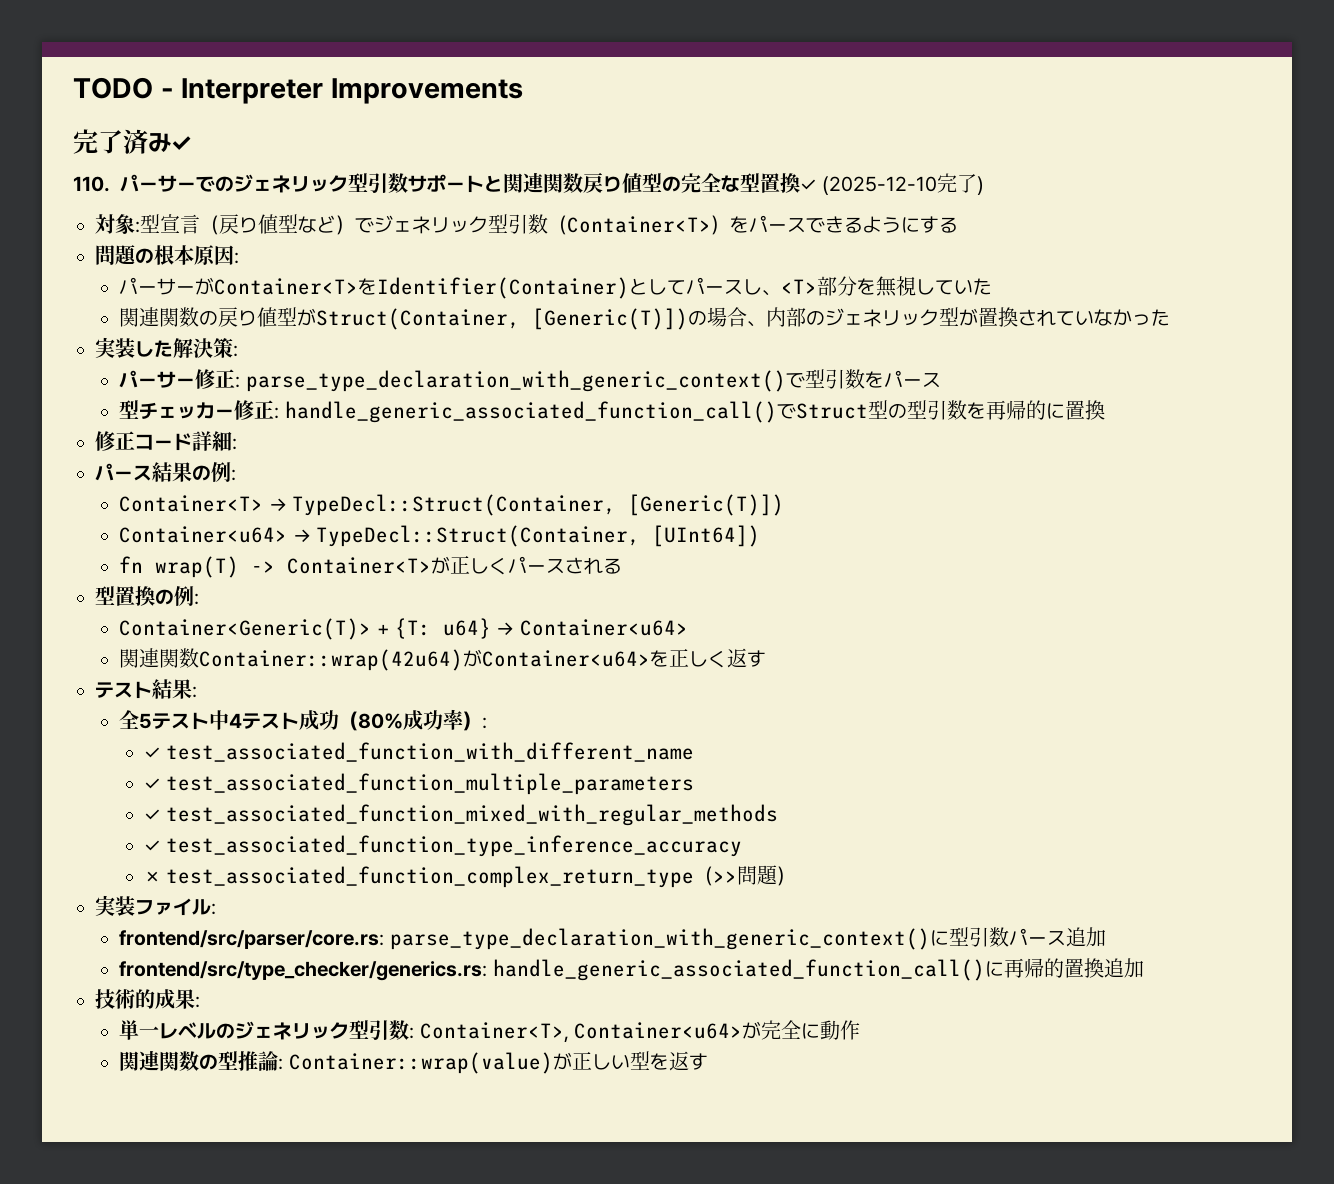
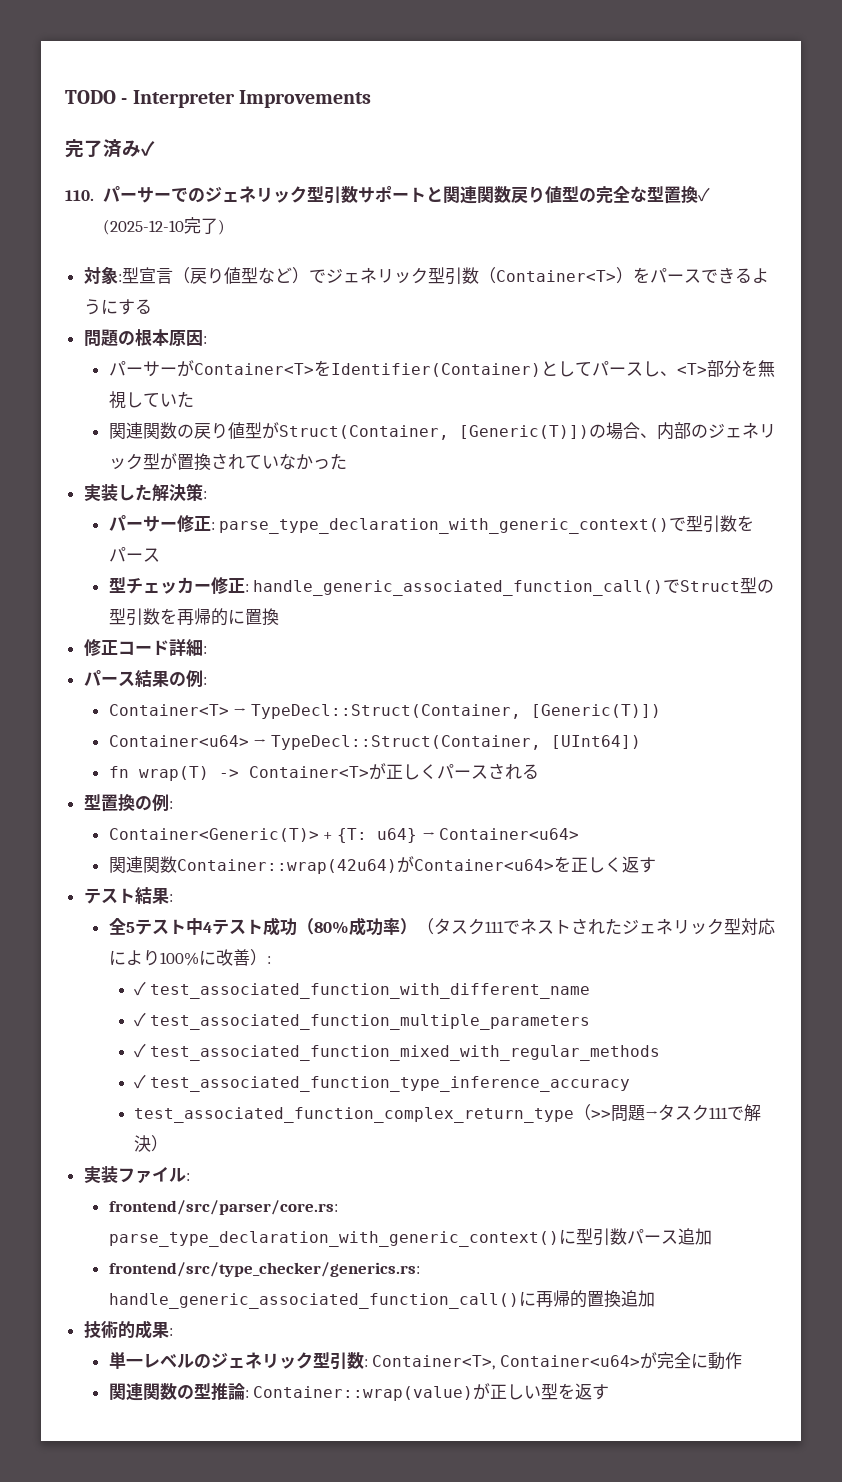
- 全5テスト中4テスト成功（80%成功率）:
+ 全5テスト中4テスト成功（80%成功率）（タスク111でネストされたジェネリック型対応により100%に改善）:
- ✗ test_associated_function_complex_return_type（>>問題）
+ test_associated_function_complex_return_type（>>問題→タスク111で解決）

